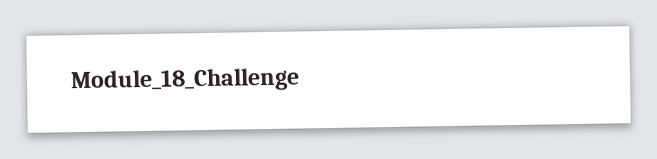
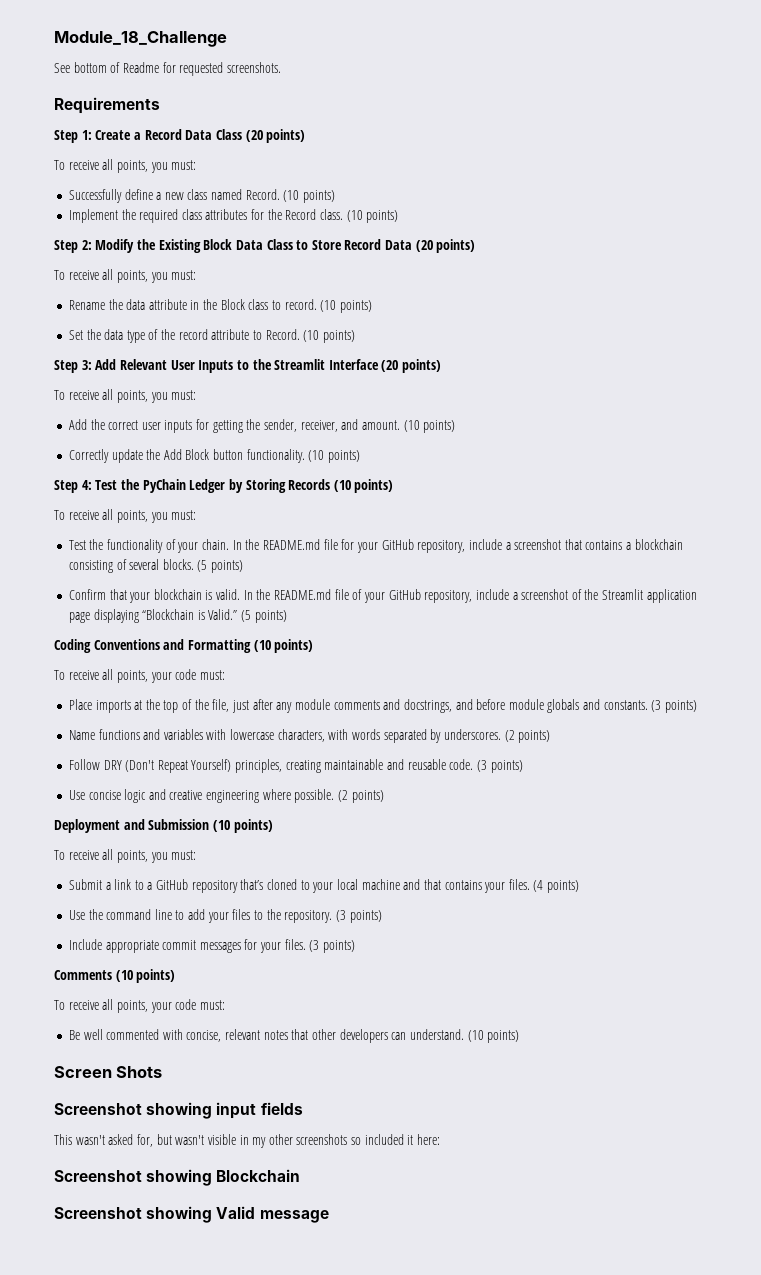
+ See bottom of Readme for requested screenshots.
+ Requirements
+ Step 1: Create a Record Data Class (20 points)
+ To receive all points, you must:
+ Successfully define a new class named Record. (10 points)
+ Implement the required class attributes for the Record class. (10 points)
+ Step 2: Modify the Existing Block Data Class to Store Record Data (20 points)
+ To receive all points, you must:
+ Rename the data attribute in the Block class to record. (10 points)
+ Set the data type of the record attribute to Record. (10 points)
+ Step 3: Add Relevant User Inputs to the Streamlit Interface (20 points)
+ To receive all points, you must:
+ Add the correct user inputs for getting the sender, receiver, and amount. (10 points)
+ Correctly update the Add Block button functionality. (10 points)
+ Step 4: Test the PyChain Ledger by Storing Records (10 points)
+ To receive all points, you must:
+ Test the functionality of your chain. In the README.md file for your GitHub repository, include a screenshot that contains a blockchain consisting of several blocks. (5 points)
+ Confirm that your blockchain is valid. In the README.md file of your GitHub repository, include a screenshot of the Streamlit application page displaying “Blockchain is Valid.” (5 points)
+ Coding Conventions and Formatting (10 points)
+ To receive all points, your code must:
+ Place imports at the top of the file, just after any module comments and docstrings, and before module globals and constants. (3 points)
+ Name functions and variables with lowercase characters, with words separated by underscores. (2 points)
+ Follow DRY (Don't Repeat Yourself) principles, creating maintainable and reusable code. (3 points)
+ Use concise logic and creative engineering where possible. (2 points)
+ Deployment and Submission (10 points)
+ To receive all points, you must:
+ Submit a link to a GitHub repository that’s cloned to your local machine and that contains your files. (4 points)
+ Use the command line to add your files to the repository. (3 points)
+ Include appropriate commit messages for your files. (3 points)
+ Comments (10 points)
+ To receive all points, your code must:
+ Be well commented with concise, relevant notes that other developers can understand. (10 points)
+ Screen Shots
+ Screenshot showing input fields
+ This wasn't asked for, but wasn't visible in my other screenshots so included it here:
+ Screenshot showing Blockchain
+ Screenshot showing Valid message

